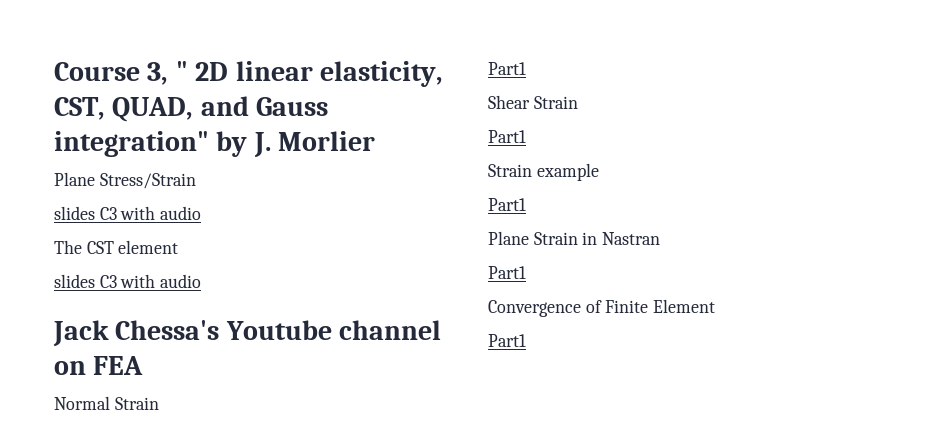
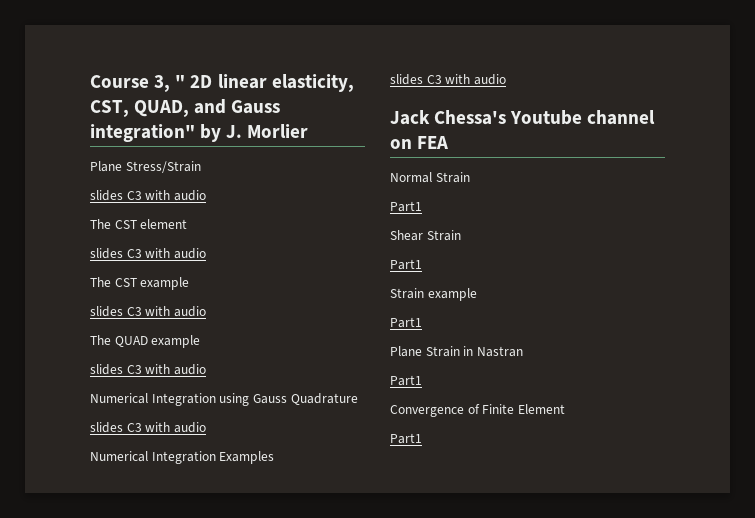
+ The CST example
+ slides C3 with audio
+ The QUAD example
+ slides C3 with audio
+ Numerical Integration using Gauss Quadrature
+ slides C3 with audio
+ Numerical Integration Examples
+ slides C3 with audio

